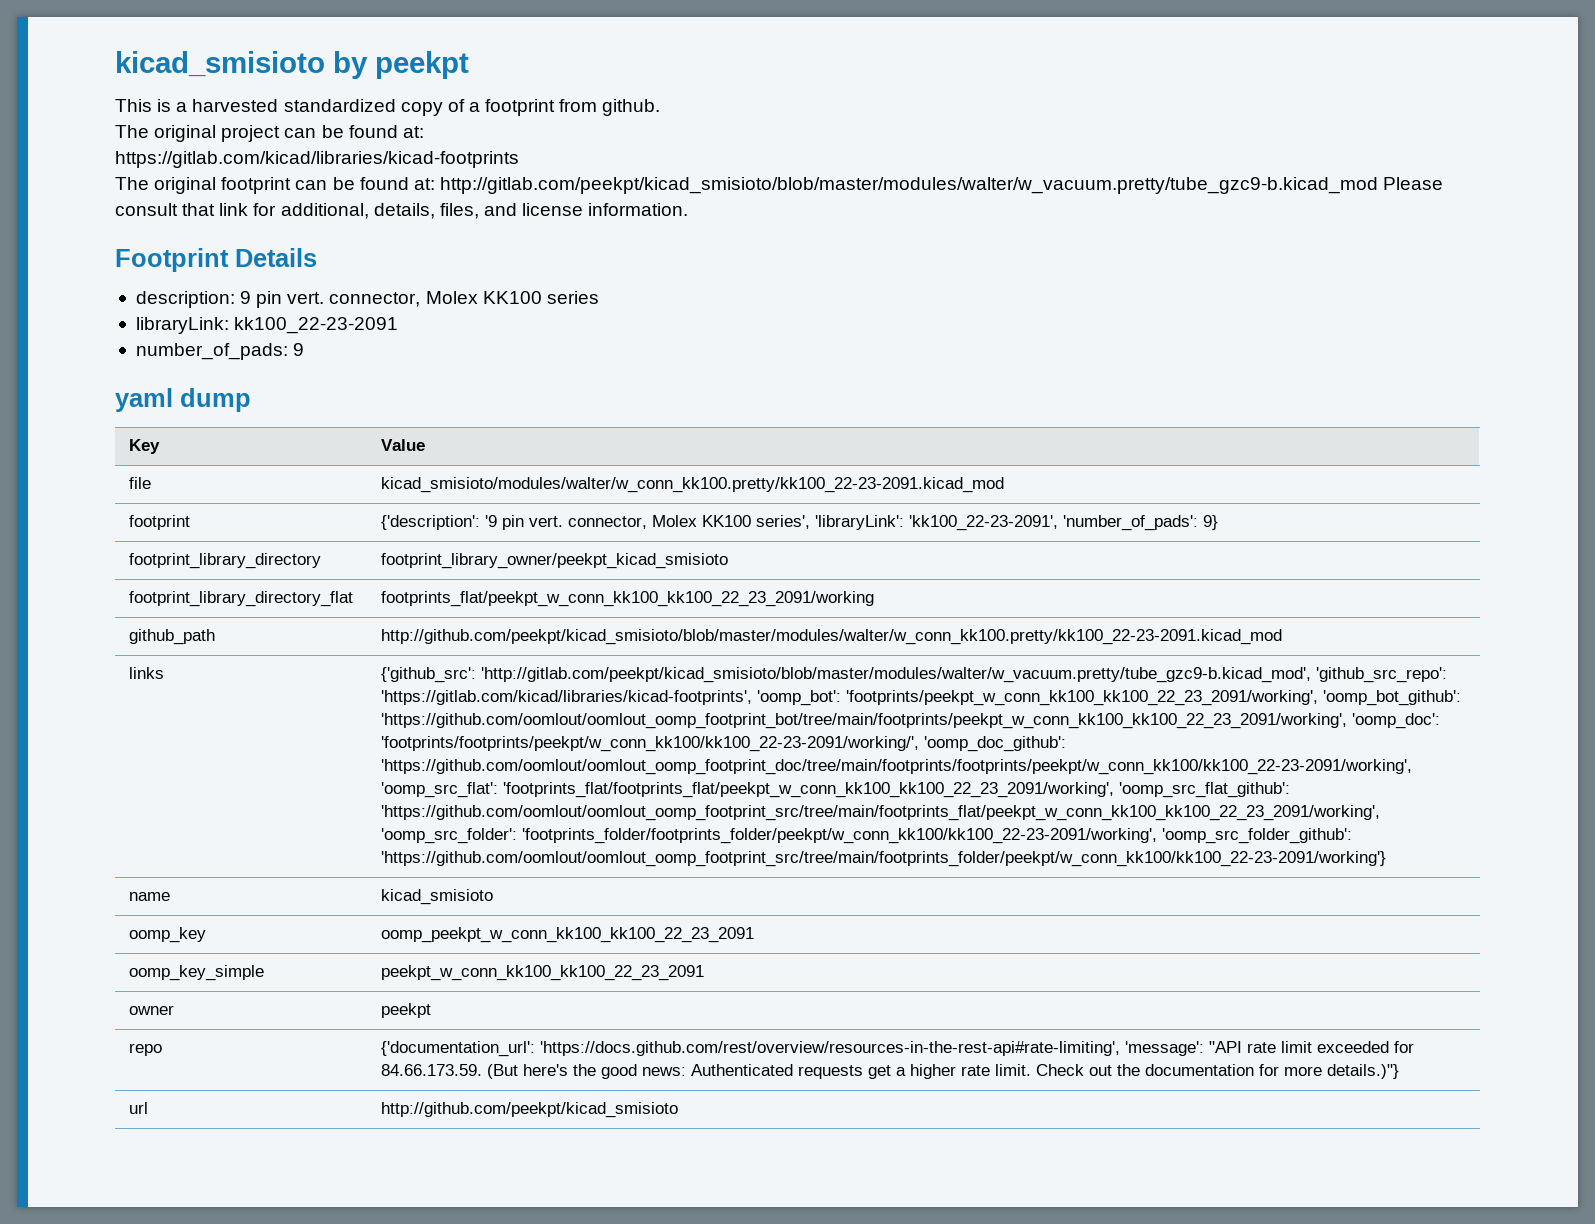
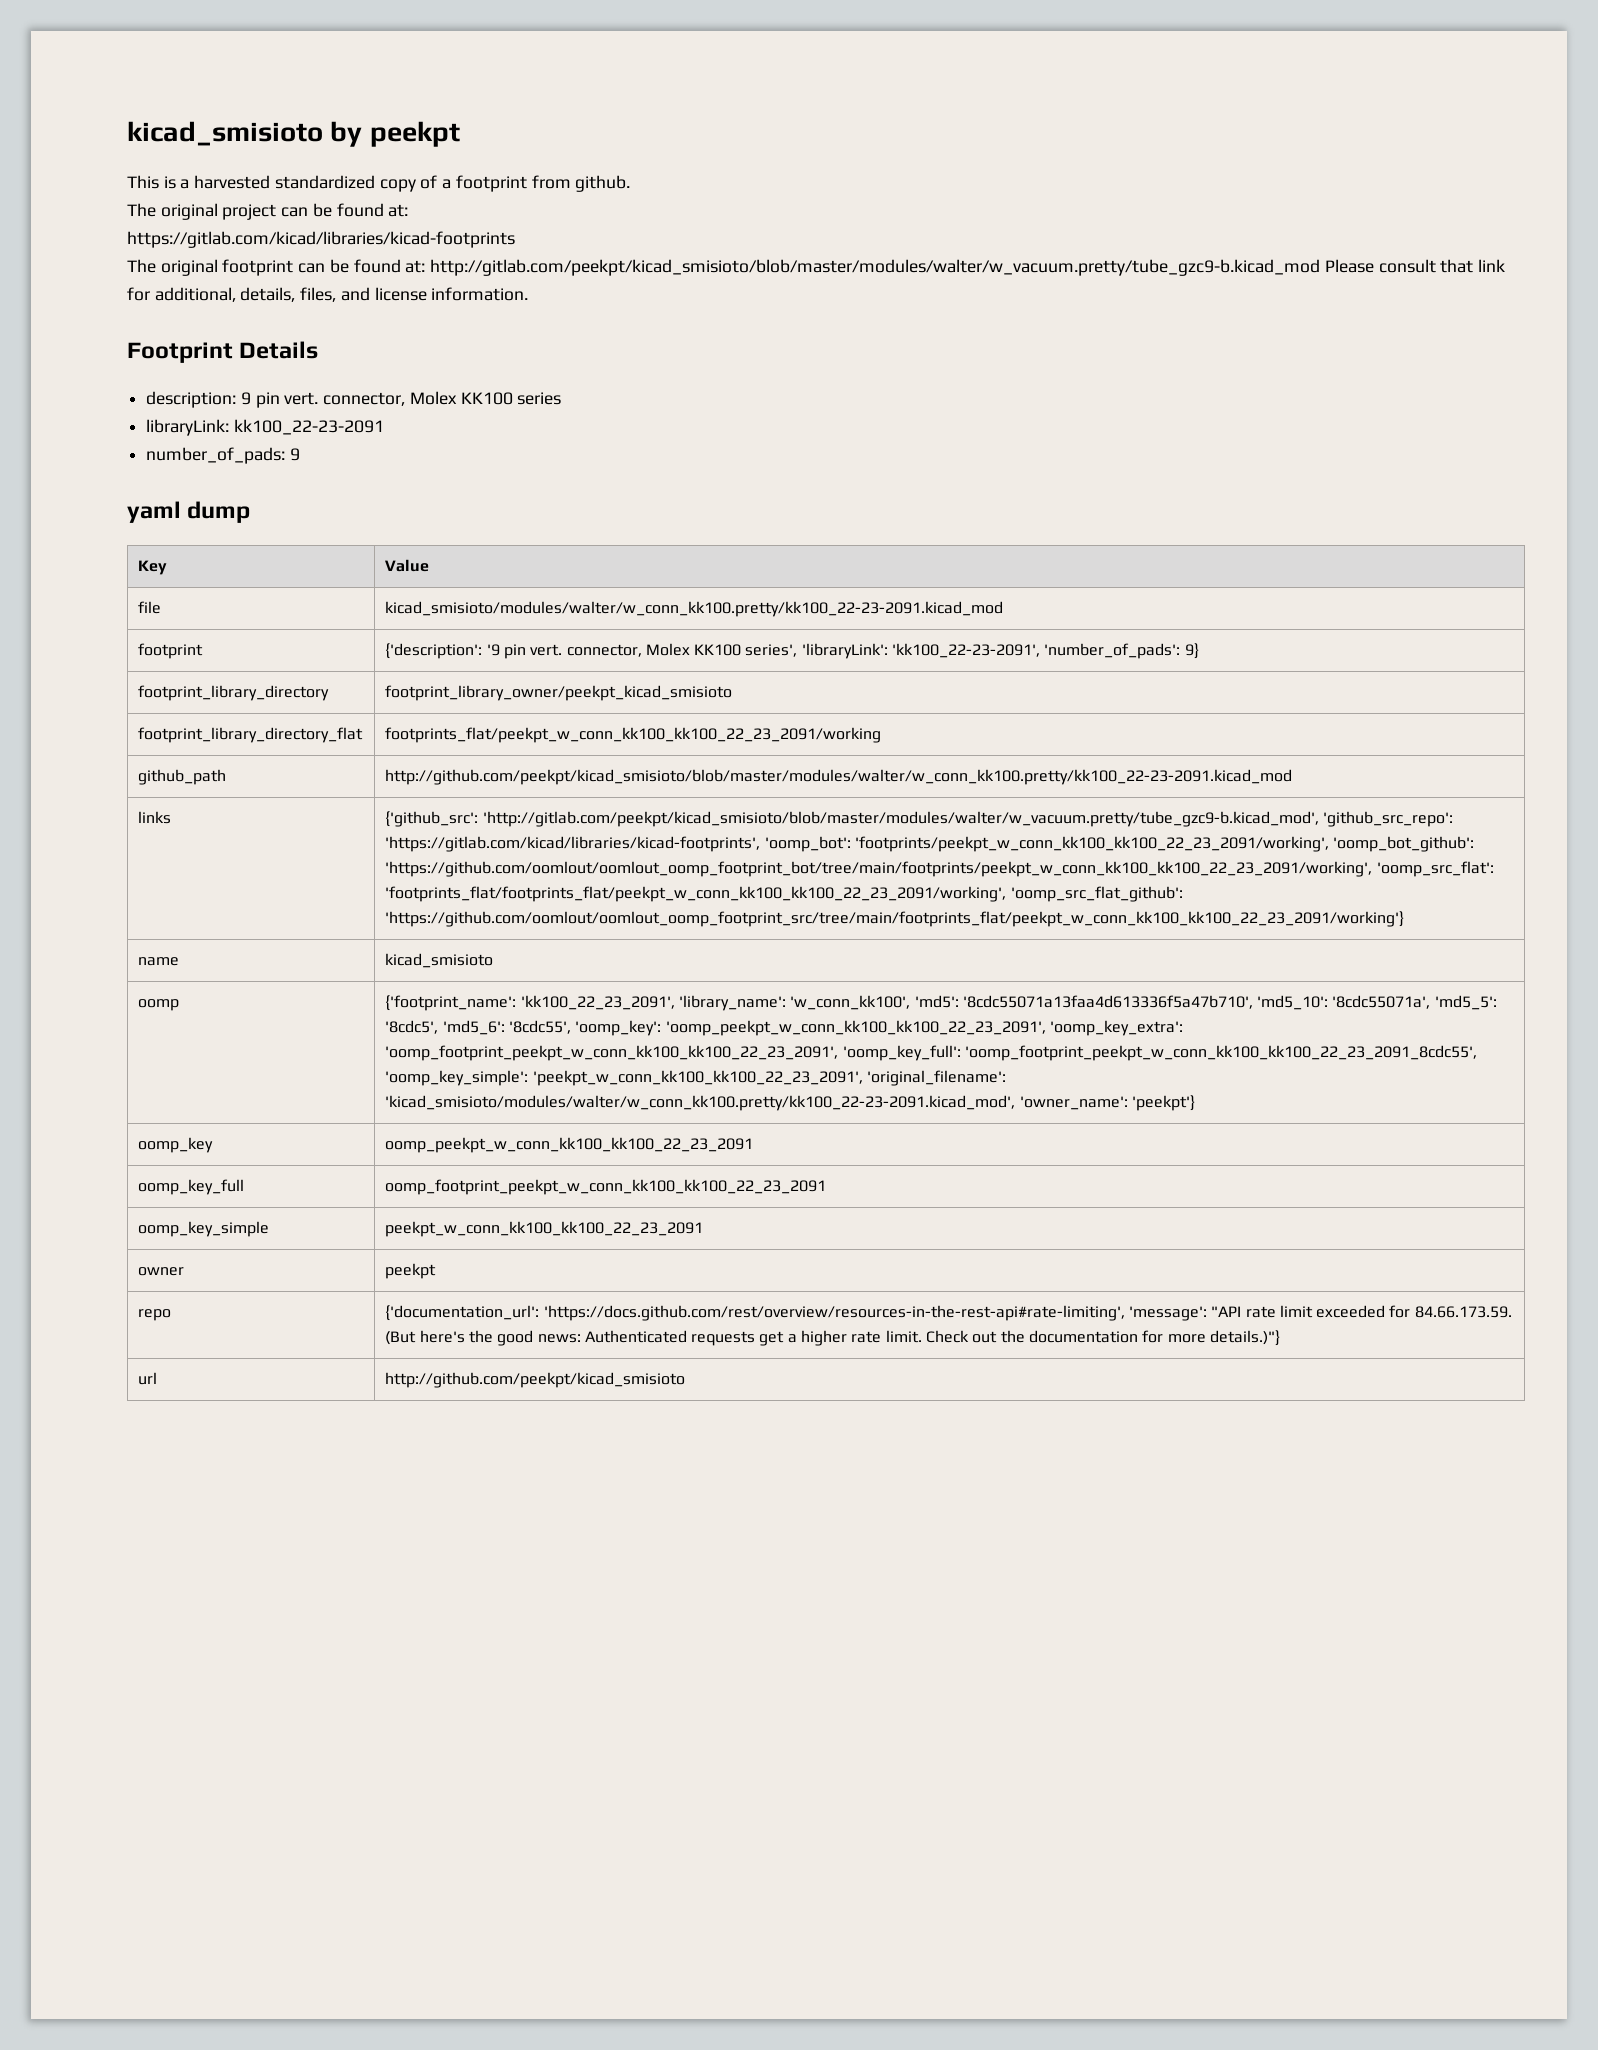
- links | {'github_src': 'http://gitlab.com/peekpt/kicad_smisioto/blob/master/modules/walter/w_vacuum.pretty/tube_gzc9-b.kicad_mod', 'github_src_repo': 'https://gitlab.com/kicad/libraries/kicad-footprints', 'oomp_bot': 'footprints/peekpt_w_conn_kk100_kk100_22_23_2091/working', 'oomp_bot_github': 'https://github.com/oomlout/oomlout_oomp_footprint_bot/tree/main/footprints/peekpt_w_conn_kk100_kk100_22_23_2091/working', 'oomp_doc': 'footprints/footprints/peekpt/w_conn_kk100/kk100_22-23-2091/working/', 'oomp_doc_github': 'https://github.com/oomlout/oomlout_oomp_footprint_doc/tree/main/footprints/footprints/peekpt/w_conn_kk100/kk100_22-23-2091/working', 'oomp_src_flat': 'footprints_flat/footprints_flat/peekpt_w_conn_kk100_kk100_22_23_2091/working', 'oomp_src_flat_github': 'https://github.com/oomlout/oomlout_oomp_footprint_src/tree/main/footprints_flat/peekpt_w_conn_kk100_kk100_22_23_2091/working', 'oomp_src_folder': 'footprints_folder/footprints_folder/peekpt/w_conn_kk100/kk100_22-23-2091/working', 'oomp_src_folder_github': 'https://github.com/oomlout/oomlout_oomp_footprint_src/tree/main/footprints_folder/peekpt/w_conn_kk100/kk100_22-23-2091/working'}
+ links | {'github_src': 'http://gitlab.com/peekpt/kicad_smisioto/blob/master/modules/walter/w_vacuum.pretty/tube_gzc9-b.kicad_mod', 'github_src_repo': 'https://gitlab.com/kicad/libraries/kicad-footprints', 'oomp_bot': 'footprints/peekpt_w_conn_kk100_kk100_22_23_2091/working', 'oomp_bot_github': 'https://github.com/oomlout/oomlout_oomp_footprint_bot/tree/main/footprints/peekpt_w_conn_kk100_kk100_22_23_2091/working', 'oomp_src_flat': 'footprints_flat/footprints_flat/peekpt_w_conn_kk100_kk100_22_23_2091/working', 'oomp_src_flat_github': 'https://github.com/oomlout/oomlout_oomp_footprint_src/tree/main/footprints_flat/peekpt_w_conn_kk100_kk100_22_23_2091/working'}
  name | kicad_smisioto
+ oomp | {'footprint_name': 'kk100_22_23_2091', 'library_name': 'w_conn_kk100', 'md5': '8cdc55071a13faa4d613336f5a47b710', 'md5_10': '8cdc55071a', 'md5_5': '8cdc5', 'md5_6': '8cdc55', 'oomp_key': 'oomp_peekpt_w_conn_kk100_kk100_22_23_2091', 'oomp_key_extra': 'oomp_footprint_peekpt_w_conn_kk100_kk100_22_23_2091', 'oomp_key_full': 'oomp_footprint_peekpt_w_conn_kk100_kk100_22_23_2091_8cdc55', 'oomp_key_simple': 'peekpt_w_conn_kk100_kk100_22_23_2091', 'original_filename': 'kicad_smisioto/modules/walter/w_conn_kk100.pretty/kk100_22-23-2091.kicad_mod', 'owner_name': 'peekpt'}
+ oomp_key_full | oomp_footprint_peekpt_w_conn_kk100_kk100_22_23_2091

